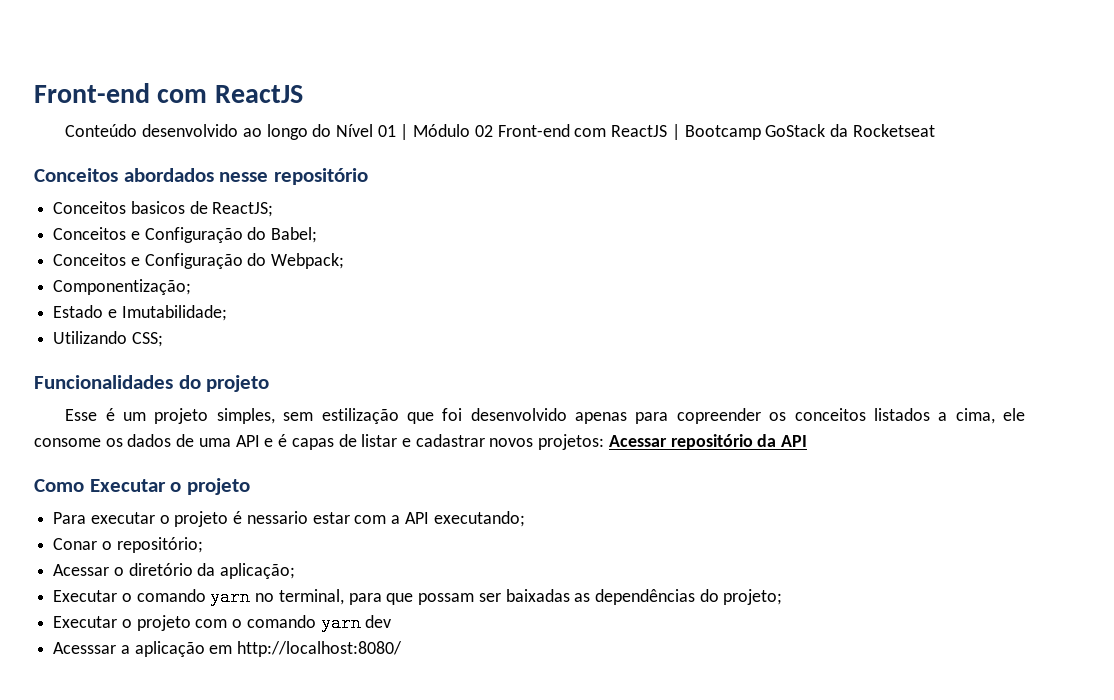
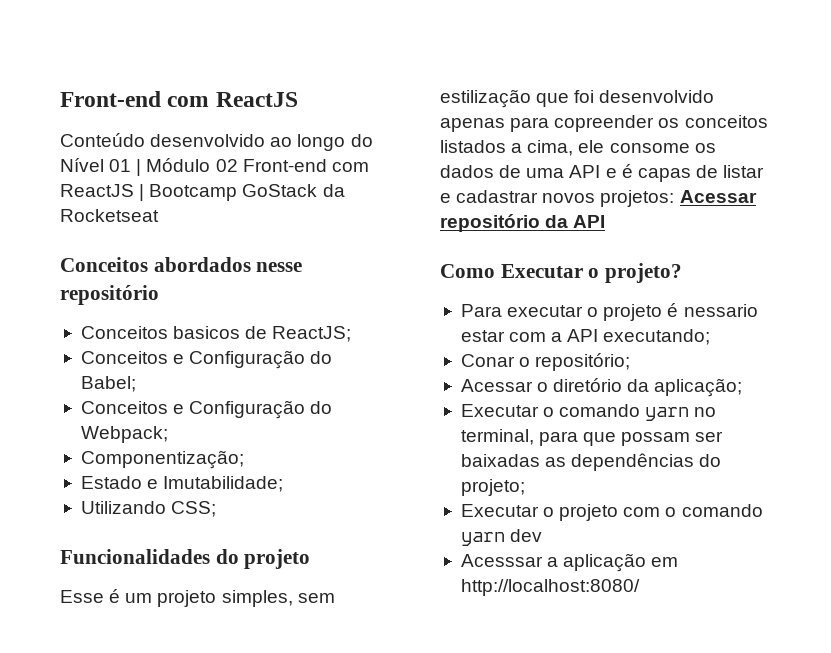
- Como Executar o projeto
+ Como Executar o projeto?

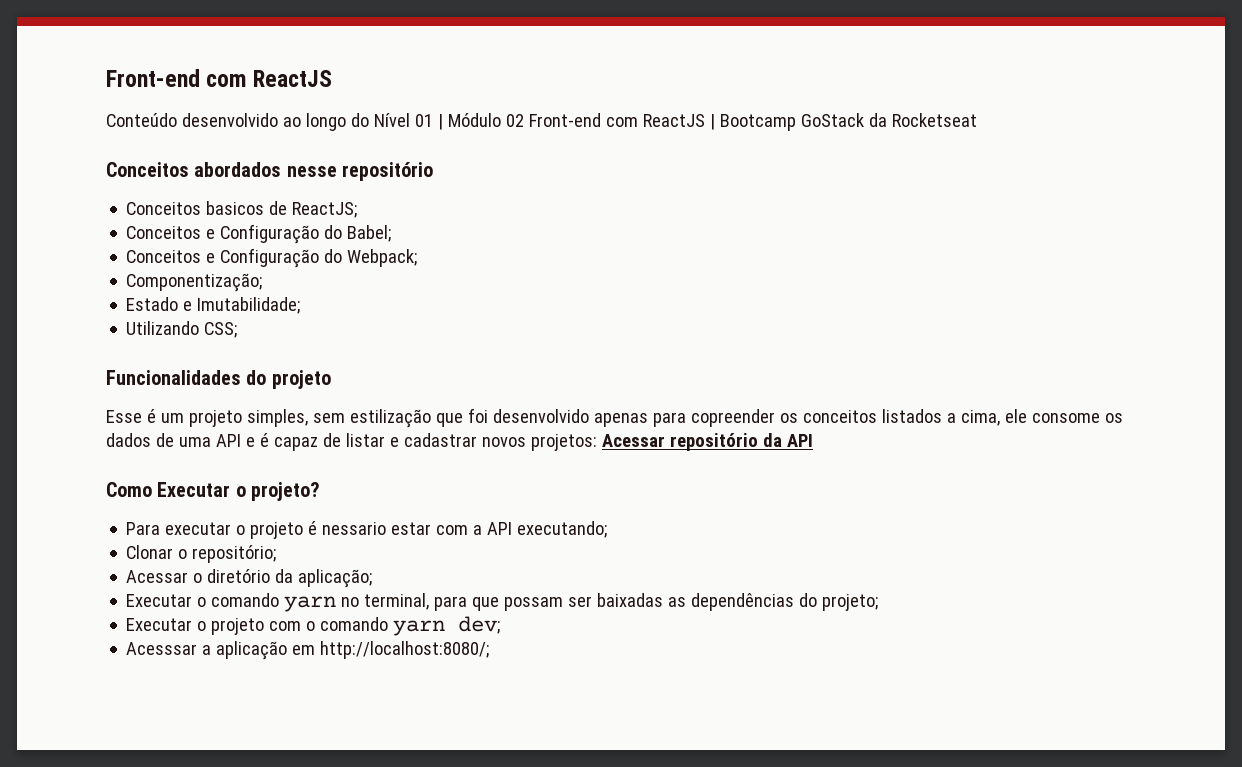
- Esse é um projeto simples, sem estilização que foi desenvolvido apenas para copreender os conceitos listados a cima, ele consome os dados de uma API e é capas de listar e cadastrar novos projetos: Acessar repositório da API
+ Esse é um projeto simples, sem estilização que foi desenvolvido apenas para copreender os conceitos listados a cima, ele consome os dados de uma API e é capaz de listar e cadastrar novos projetos: Acessar repositório da API
- Conar o repositório;
+ Clonar o repositório;
- Executar o projeto com o comando yarn dev
+ Executar o projeto com o comando yarn dev;
- Acesssar a aplicação em http://localhost:8080/
+ Acesssar a aplicação em http://localhost:8080/;

